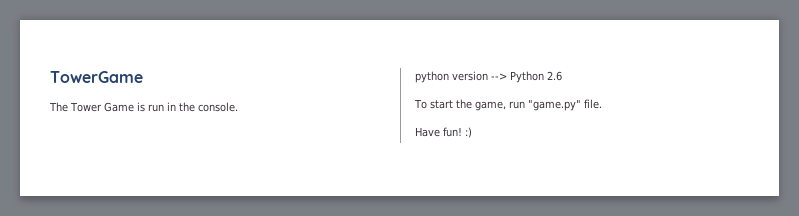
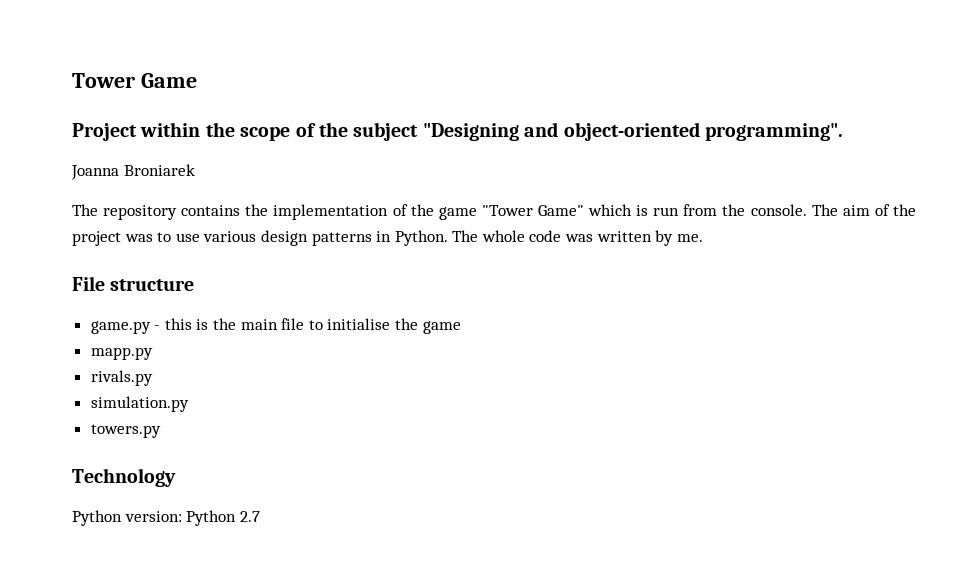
- TowerGame
- The Tower Game is run in the console.
- python version --> Python 2.6
- To start the game, run "game.py" file.
- Have fun! :)
+ Tower Game
+ Project within the scope of the subject "Designing and object-oriented programming".
+ Joanna Broniarek
+ The repository contains the implementation of the game "Tower Game" which is run from the console. The aim of the project was to use various design patterns in Python. The whole code was written by me.
+ File structure
+ game.py - this is the main file to initialise the game
+ mapp.py
+ rivals.py
+ simulation.py
+ towers.py
+ Technology
+ Python version: Python 2.7

